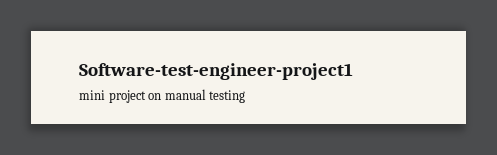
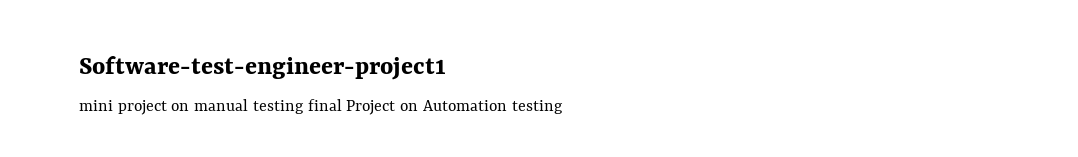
- mini project on manual testing
+ mini project on manual testing final Project on Automation testing

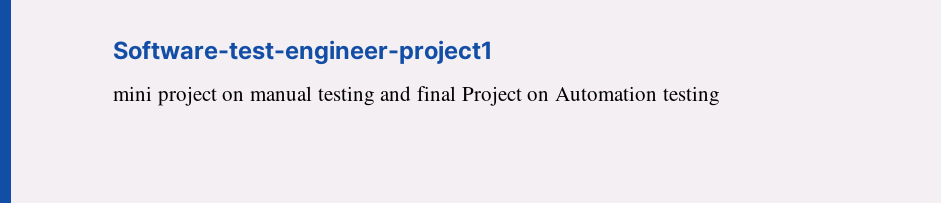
- mini project on manual testing final Project on Automation testing
+ mini project on manual testing and final Project on Automation testing

